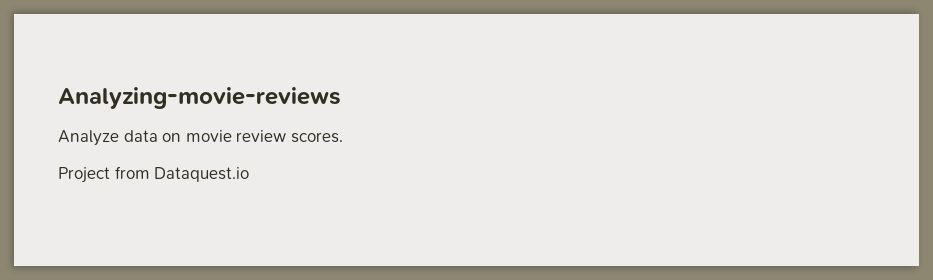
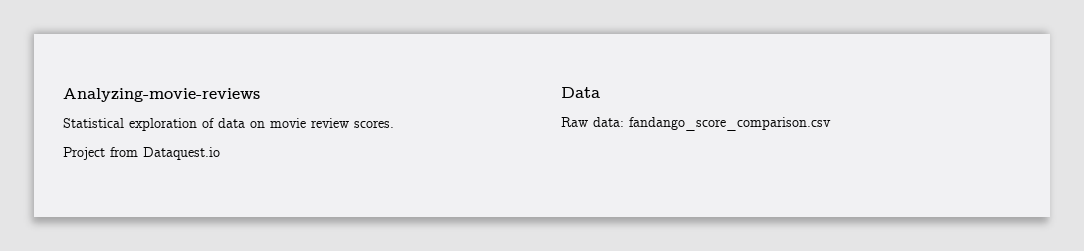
- Analyze data on movie review scores.
+ Statistical exploration of data on movie review scores.
+ Data
+ Raw data: fandango_score_comparison.csv

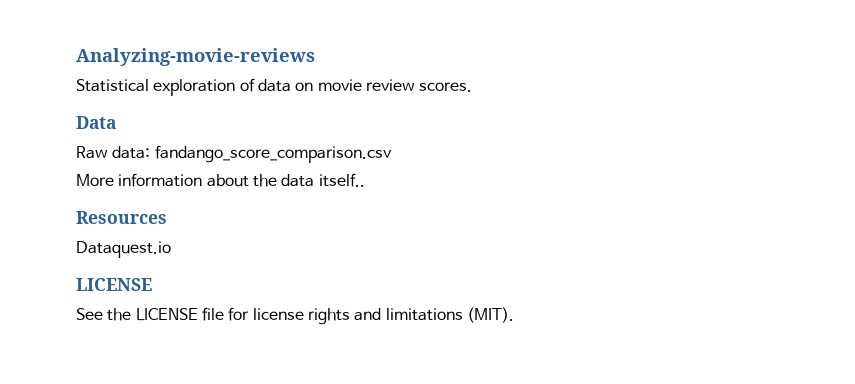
- Project from Dataquest.io
+ More information about the data itself..
+ Resources
+ Dataquest.io
+ LICENSE
+ See the LICENSE file for license rights and limitations (MIT).

